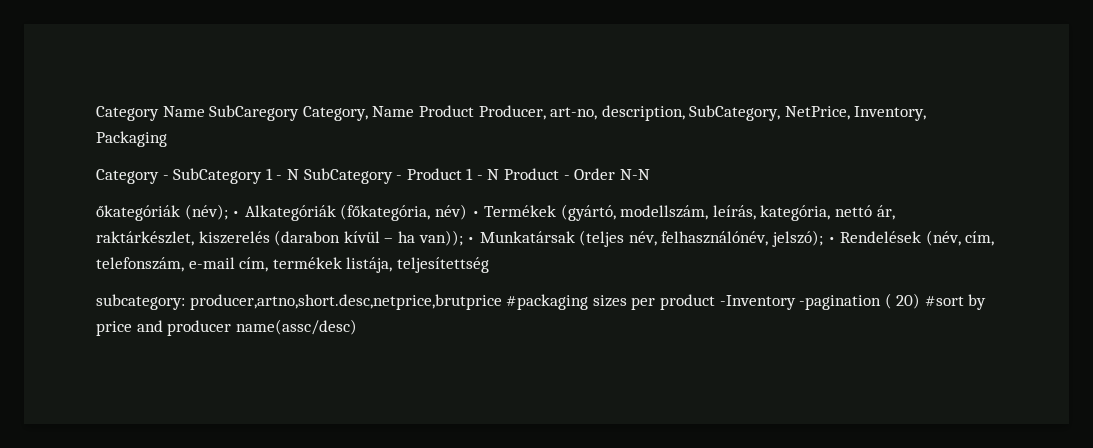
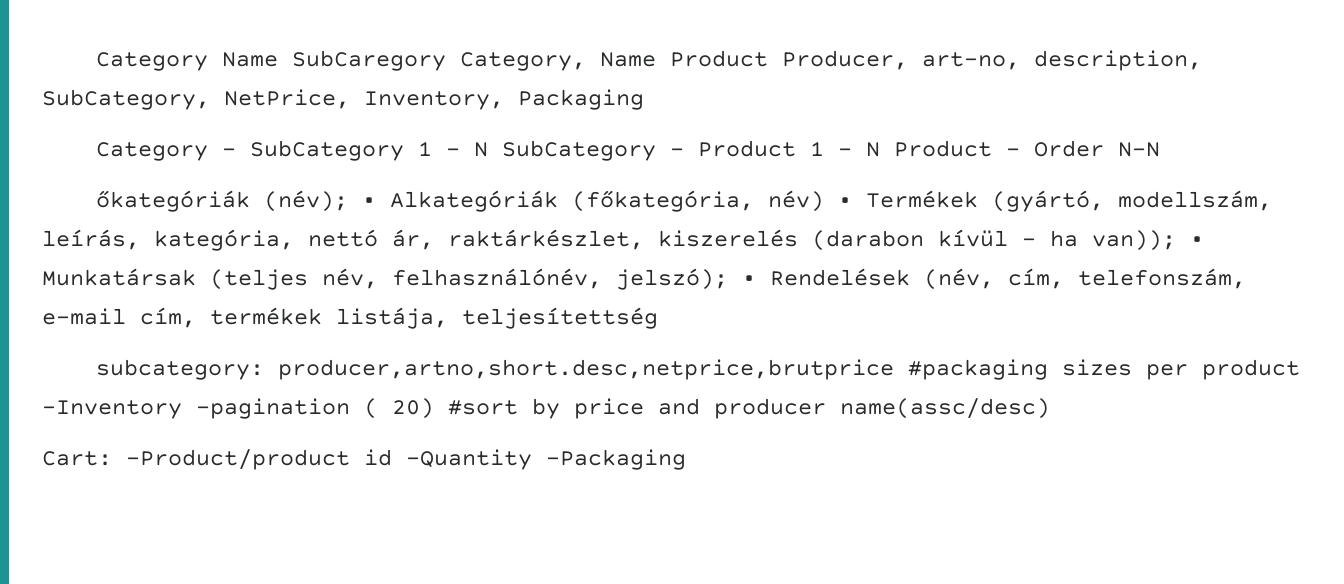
+ Cart: -Product/product id -Quantity -Packaging

